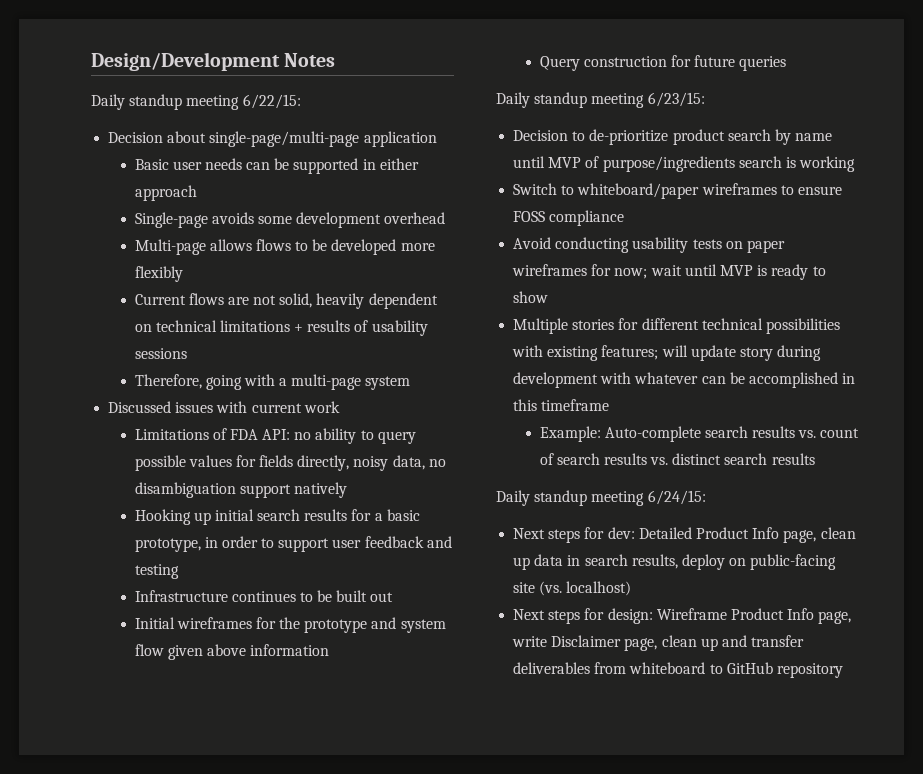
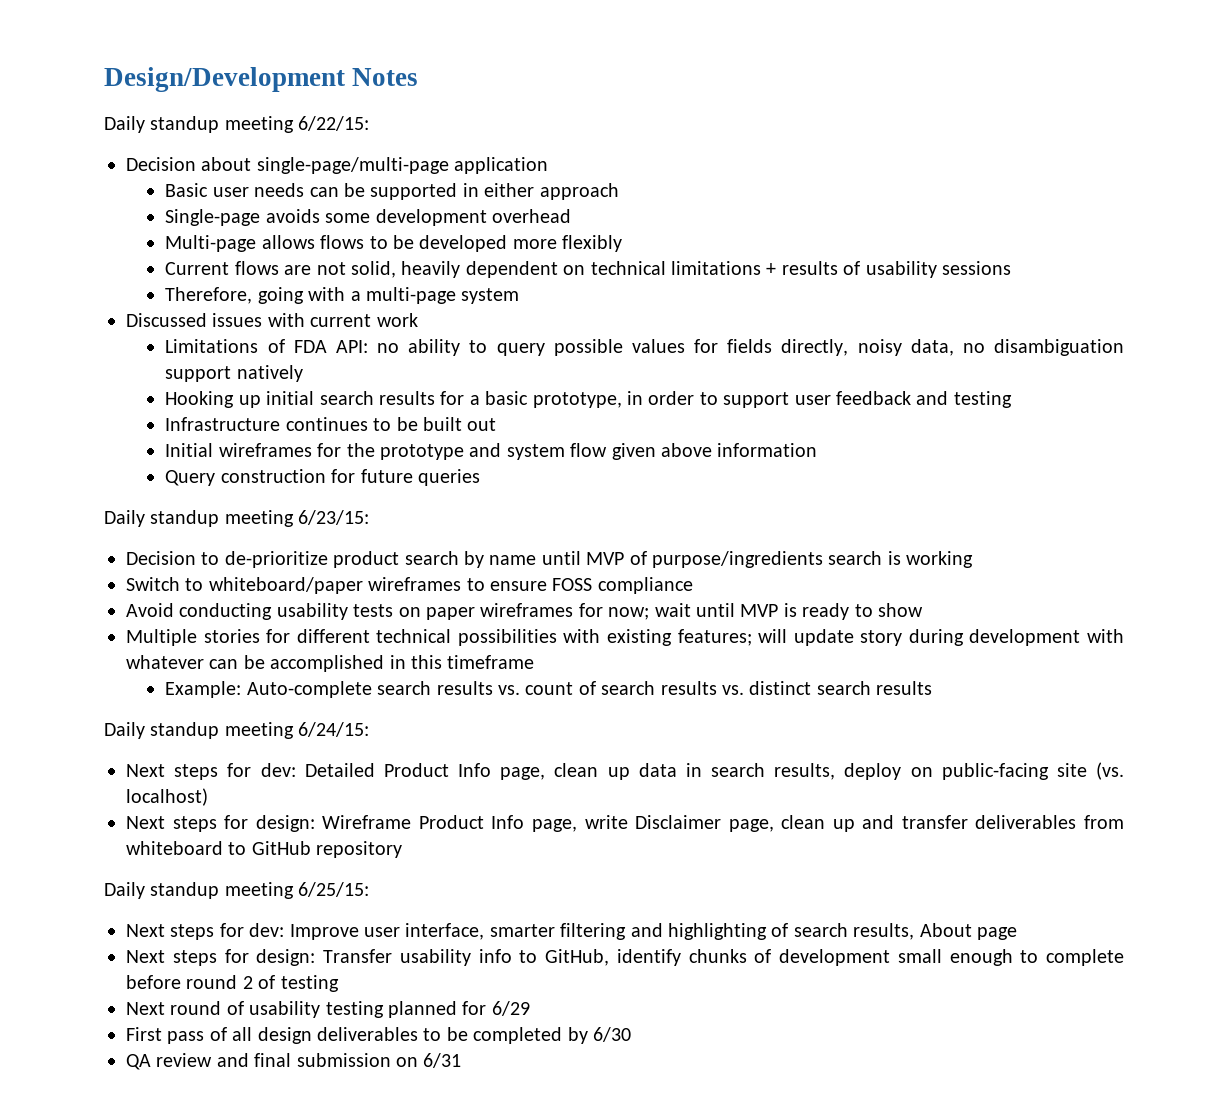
+ Daily standup meeting 6/25/15:
+ Next steps for dev: Improve user interface, smarter filtering and highlighting of search results, About page
+ Next steps for design: Transfer usability info to GitHub, identify chunks of development small enough to complete before round 2 of testing
+ Next round of usability testing planned for 6/29
+ First pass of all design deliverables to be completed by 6/30
+ QA review and final submission on 6/31

